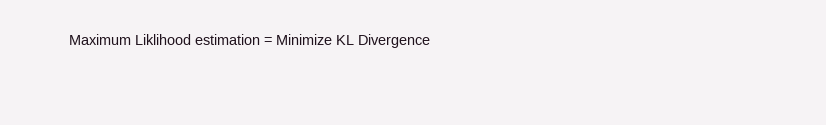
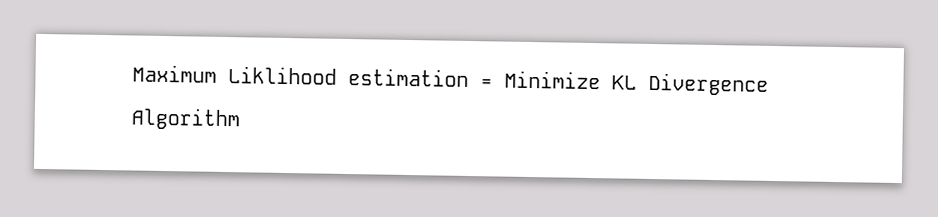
+ Algorithm

